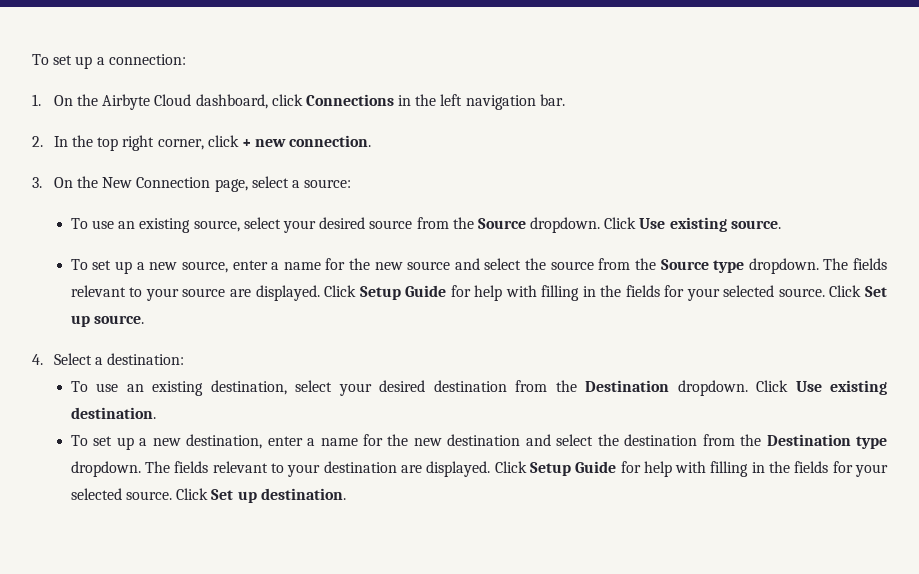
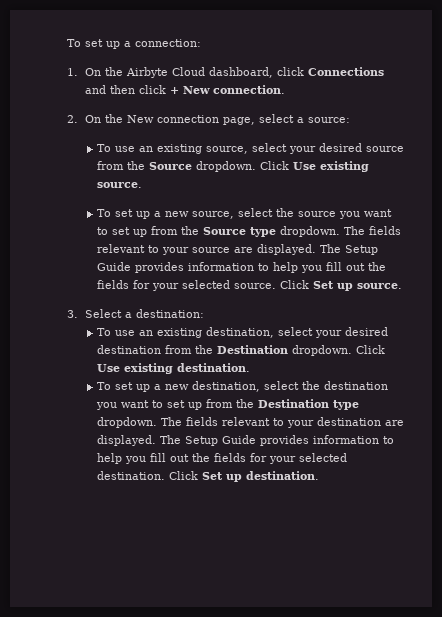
- 1. On the Airbyte Cloud dashboard, click Connections in the left navigation bar.
- 2. In the top right corner, click + new connection.
+ 1. On the Airbyte Cloud dashboard, click Connections and then click + New connection.
- 3. On the New Connection page, select a source:
+ 2. On the New connection page, select a source:
- To set up a new source, enter a name for the new source and select the source from the Source type dropdown.
+ To set up a new source, select the source you want to set up from the Source type dropdown.
- The fields relevant to your source are displayed. Click Setup Guide for help with filling in the fields for your selected source.
+ The fields relevant to your source are displayed. The Setup Guide provides information to help you fill out the fields for your selected source.
- 4. Select a destination:
+ 3. Select a destination:
- To set up a new destination, enter a name for the new destination and select the destination from the Destination type dropdown.
+ To set up a new destination, select the destination you want to set up from the Destination type dropdown.
- The fields relevant to your destination are displayed. Click Setup Guide for help with filling in the fields for your selected source.
+ The fields relevant to your destination are displayed. The Setup Guide provides information to help you fill out the fields for your selected destination.

